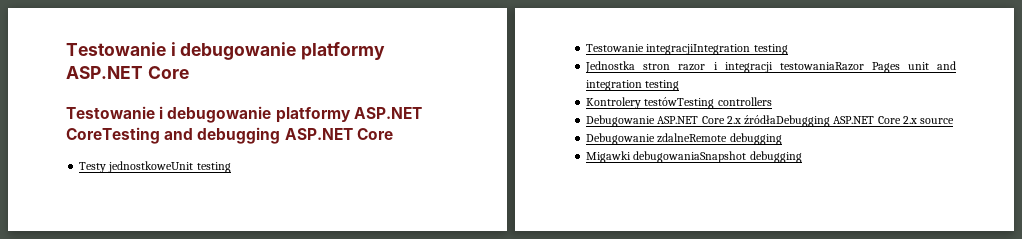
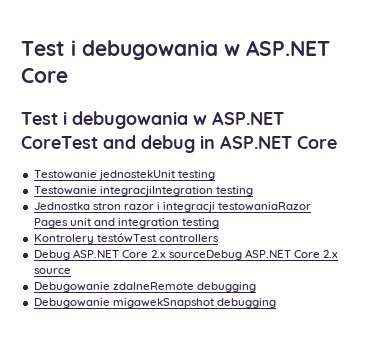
- Testowanie i debugowanie platformy ASP.NET Core
- Testowanie i debugowanie platformy ASP.NET CoreTesting and debugging ASP.NET Core
- Testy jednostkoweUnit testing
+ Test i debugowania w ASP.NET Core
+ Test i debugowania w ASP.NET CoreTest and debug in ASP.NET Core
+ Testowanie jednostekUnit testing
- Kontrolery testówTesting controllers
+ Kontrolery testówTest controllers
- Debugowanie ASP.NET Core 2.x źródłaDebugging ASP.NET Core 2.x source
+ Debug ASP.NET Core 2.x sourceDebug ASP.NET Core 2.x source
- Migawki debugowaniaSnapshot debugging
+ Debugowanie migawekSnapshot debugging

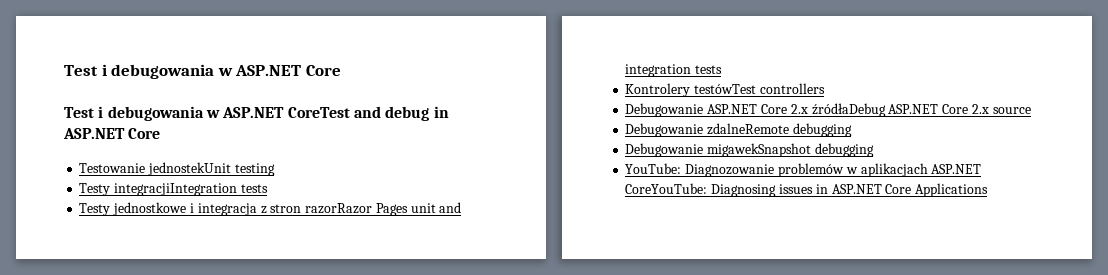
- Testowanie integracjiIntegration testing
- Jednostka stron razor i integracji testowaniaRazor Pages unit and integration testing
+ Testy integracjiIntegration tests
+ Testy jednostkowe i integracja z stron razorRazor Pages unit and integration tests
- Debug ASP.NET Core 2.x sourceDebug ASP.NET Core 2.x source
+ Debugowanie ASP.NET Core 2.x źródłaDebug ASP.NET Core 2.x source
+ YouTube: Diagnozowanie problemów w aplikacjach ASP.NET CoreYouTube: Diagnosing issues in ASP.NET Core Applications

